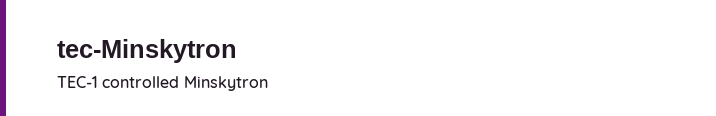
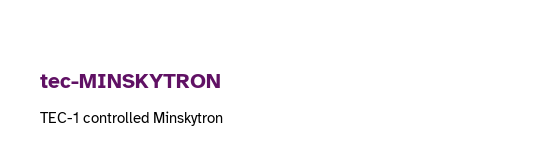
- tec-Minskytron
+ tec-MINSKYTRON

